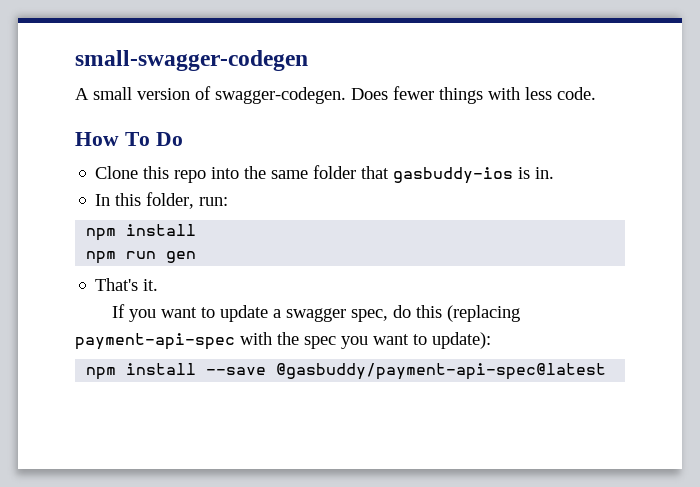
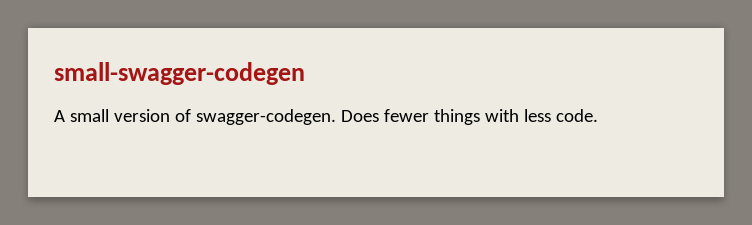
- How To Do
- Clone this repo into the same folder that gasbuddy-ios is in.
- In this folder, run:
- npm install
- npm run gen
- That's it.
- If you want to update a swagger spec, do this (replacing payment-api-spec with the spec you want to update):
- npm install --save @gasbuddy/payment-api-spec@latest

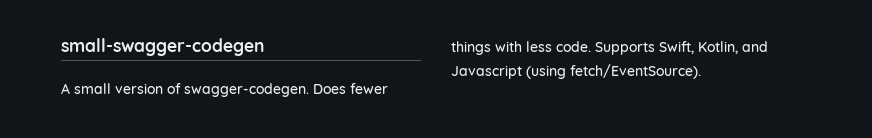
+ Supports Swift, Kotlin, and Javascript (using fetch/EventSource).

